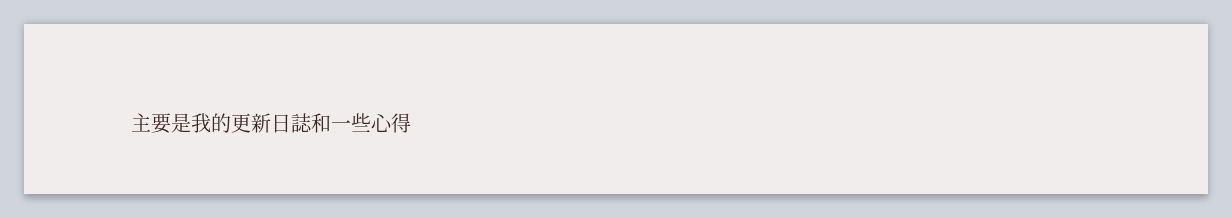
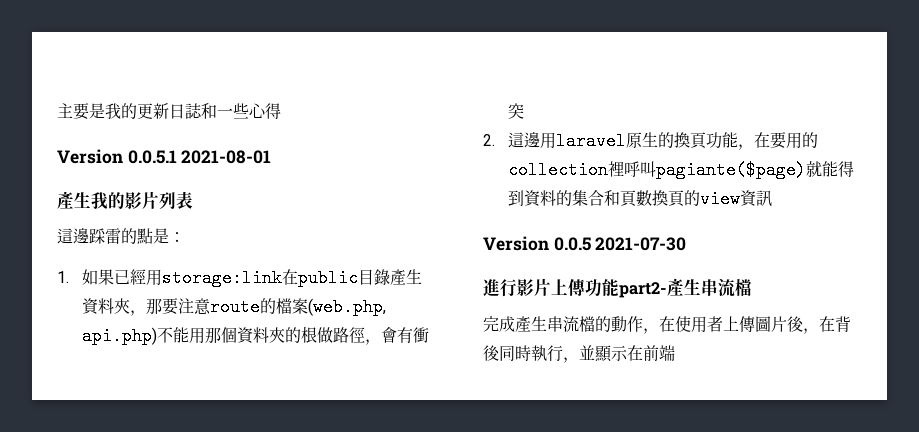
+ Version 0.0.5.1 2021-08-01
+ 產生我的影片列表
+ 這邊踩雷的點是：
+ 1.如果已經用storage:link在public目錄產生資料夾，那要注意route的檔案(web.php, api.php)不能用那個資料夾的根做路徑，會有衝突
+ 2.這邊用laravel原生的換頁功能，在要用的collection裡呼叫pagiante($page)就能得到資料的集合和頁數換頁的view資訊
+ Version 0.0.5 2021-07-30
+ 進行影片上傳功能part2-產生串流檔
+ 完成產生串流檔的動作，在使用者上傳圖片後，在背後同時執行，並顯示在前端

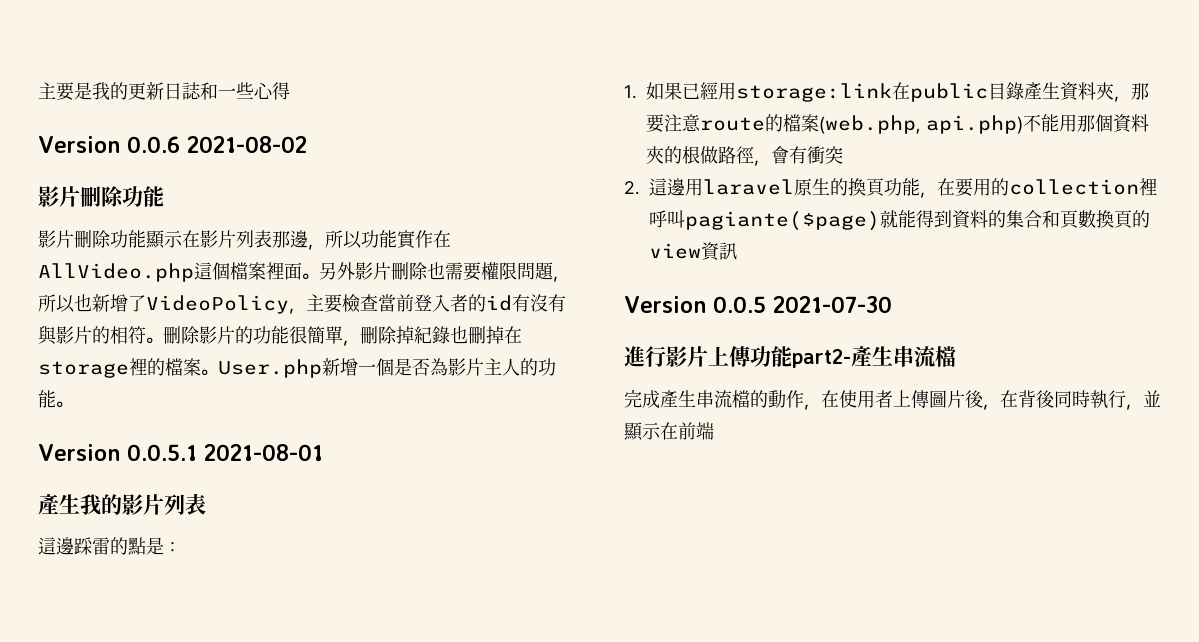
+ Version 0.0.6 2021-08-02
+ 影片刪除功能
+ 影片刪除功能顯示在影片列表那邊，所以功能實作在AllVideo.php這個檔案裡面。另外影片刪除也需要權限問題，所以也新增了VideoPolicy，主要檢查當前登入者的id有沒有與影片的相符。刪除影片的功能很簡單，刪除掉紀錄也刪掉在storage裡的檔案。User.php新增一個是否為影片主人的功能。

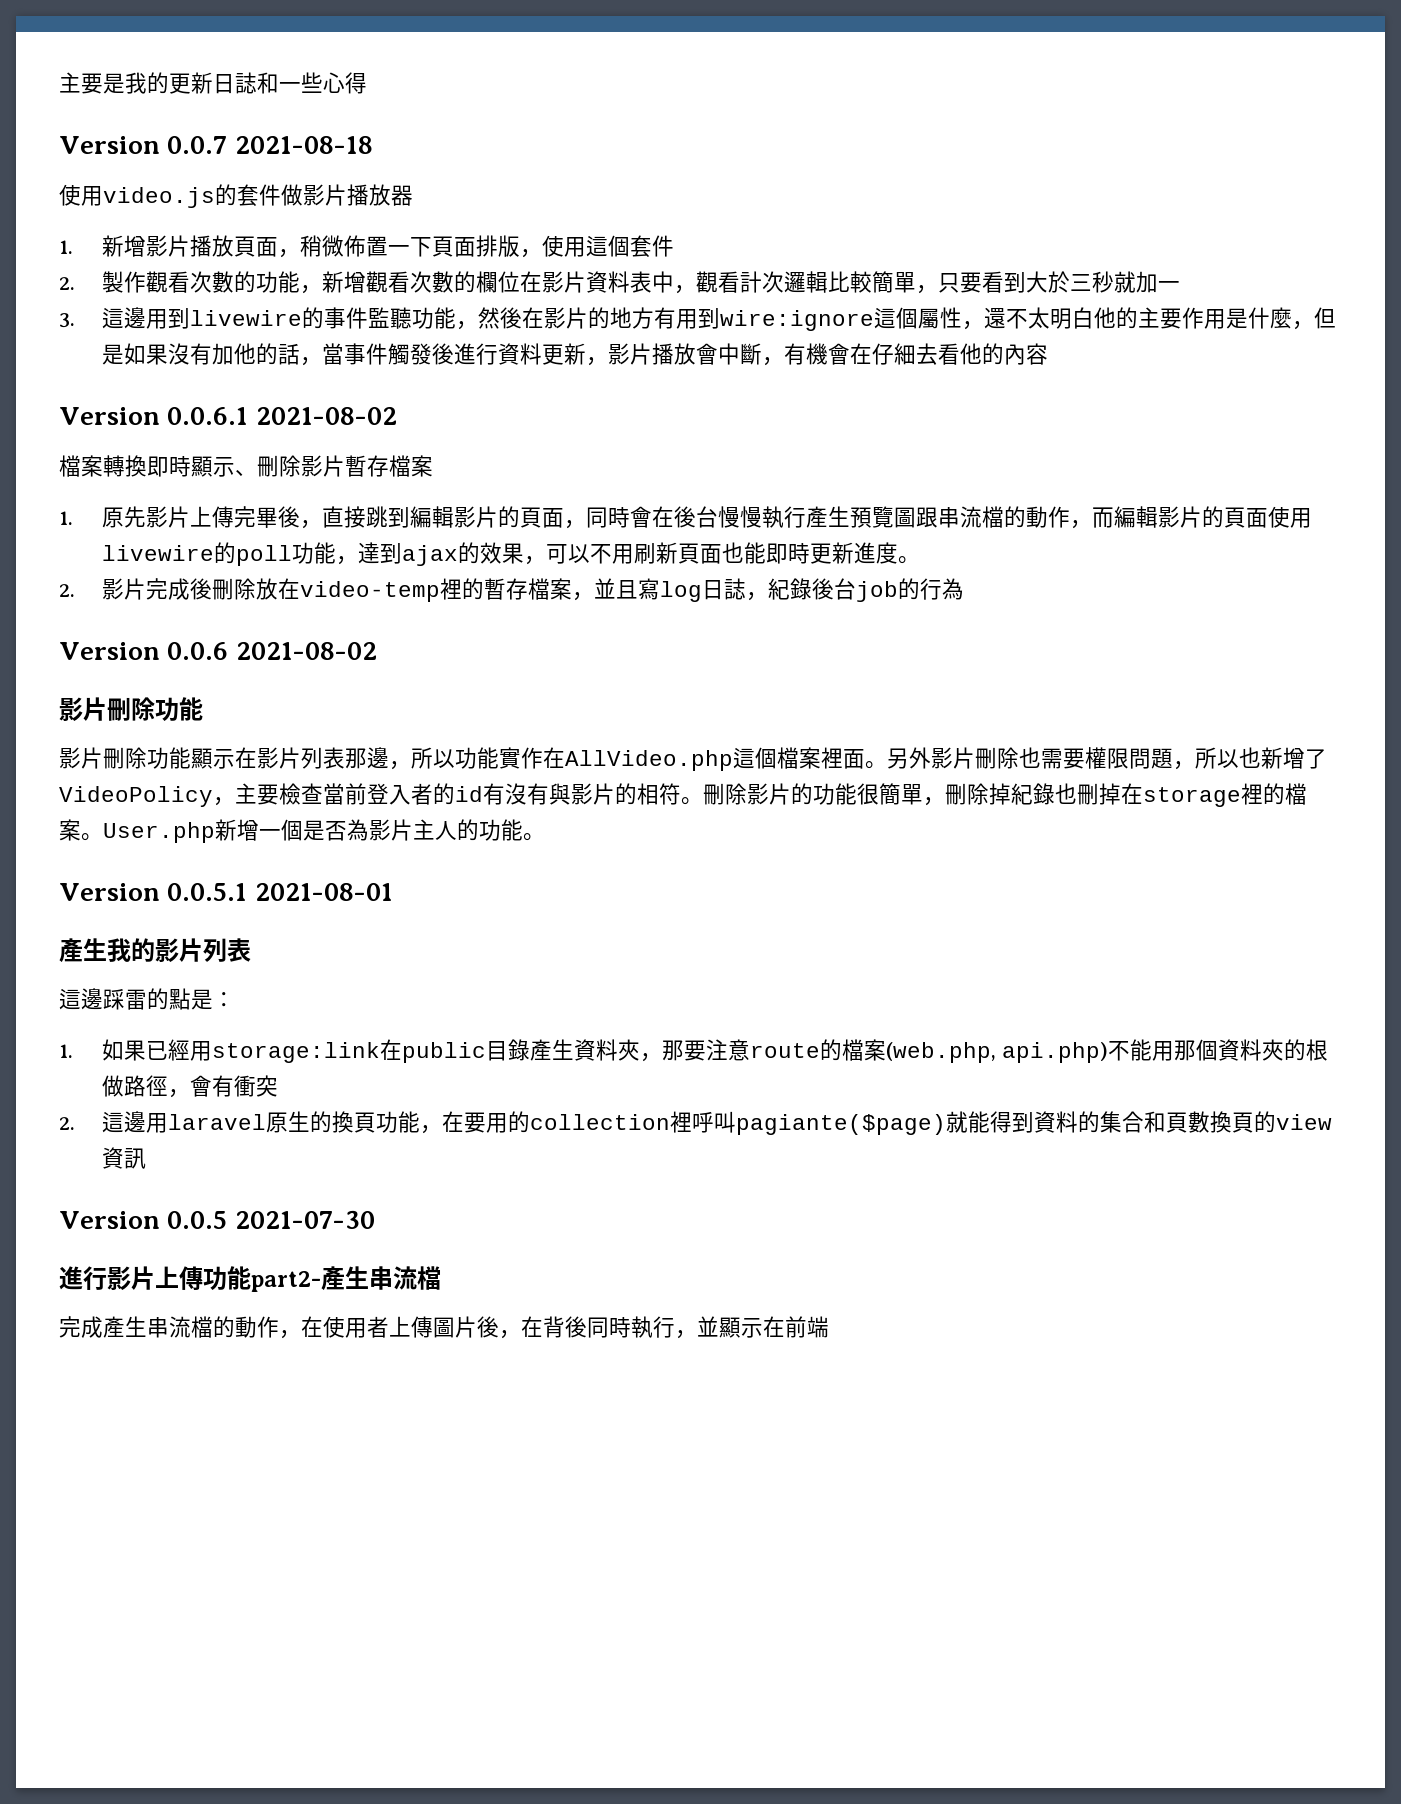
+ Version 0.0.7 2021-08-18
+ 使用video.js的套件做影片播放器
+ 1.新增影片播放頁面，稍微佈置一下頁面排版，使用這個套件
+ 2.製作觀看次數的功能，新增觀看次數的欄位在影片資料表中，觀看計次邏輯比較簡單，只要看到大於三秒就加一
+ 3.這邊用到livewire的事件監聽功能，然後在影片的地方有用到wire:ignore這個屬性，還不太明白他的主要作用是什麼，但是如果沒有加他的話，當事件觸發後進行資料更新，影片播放會中斷，有機會在仔細去看他的內容
+ Version 0.0.6.1 2021-08-02
+ 檔案轉換即時顯示、刪除影片暫存檔案
+ 1.原先影片上傳完畢後，直接跳到編輯影片的頁面，同時會在後台慢慢執行產生預覽圖跟串流檔的動作，而編輯影片的頁面使用livewire的poll功能，達到ajax的效果，可以不用刷新頁面也能即時更新進度。
+ 2.影片完成後刪除放在video-temp裡的暫存檔案，並且寫log日誌，紀錄後台job的行為

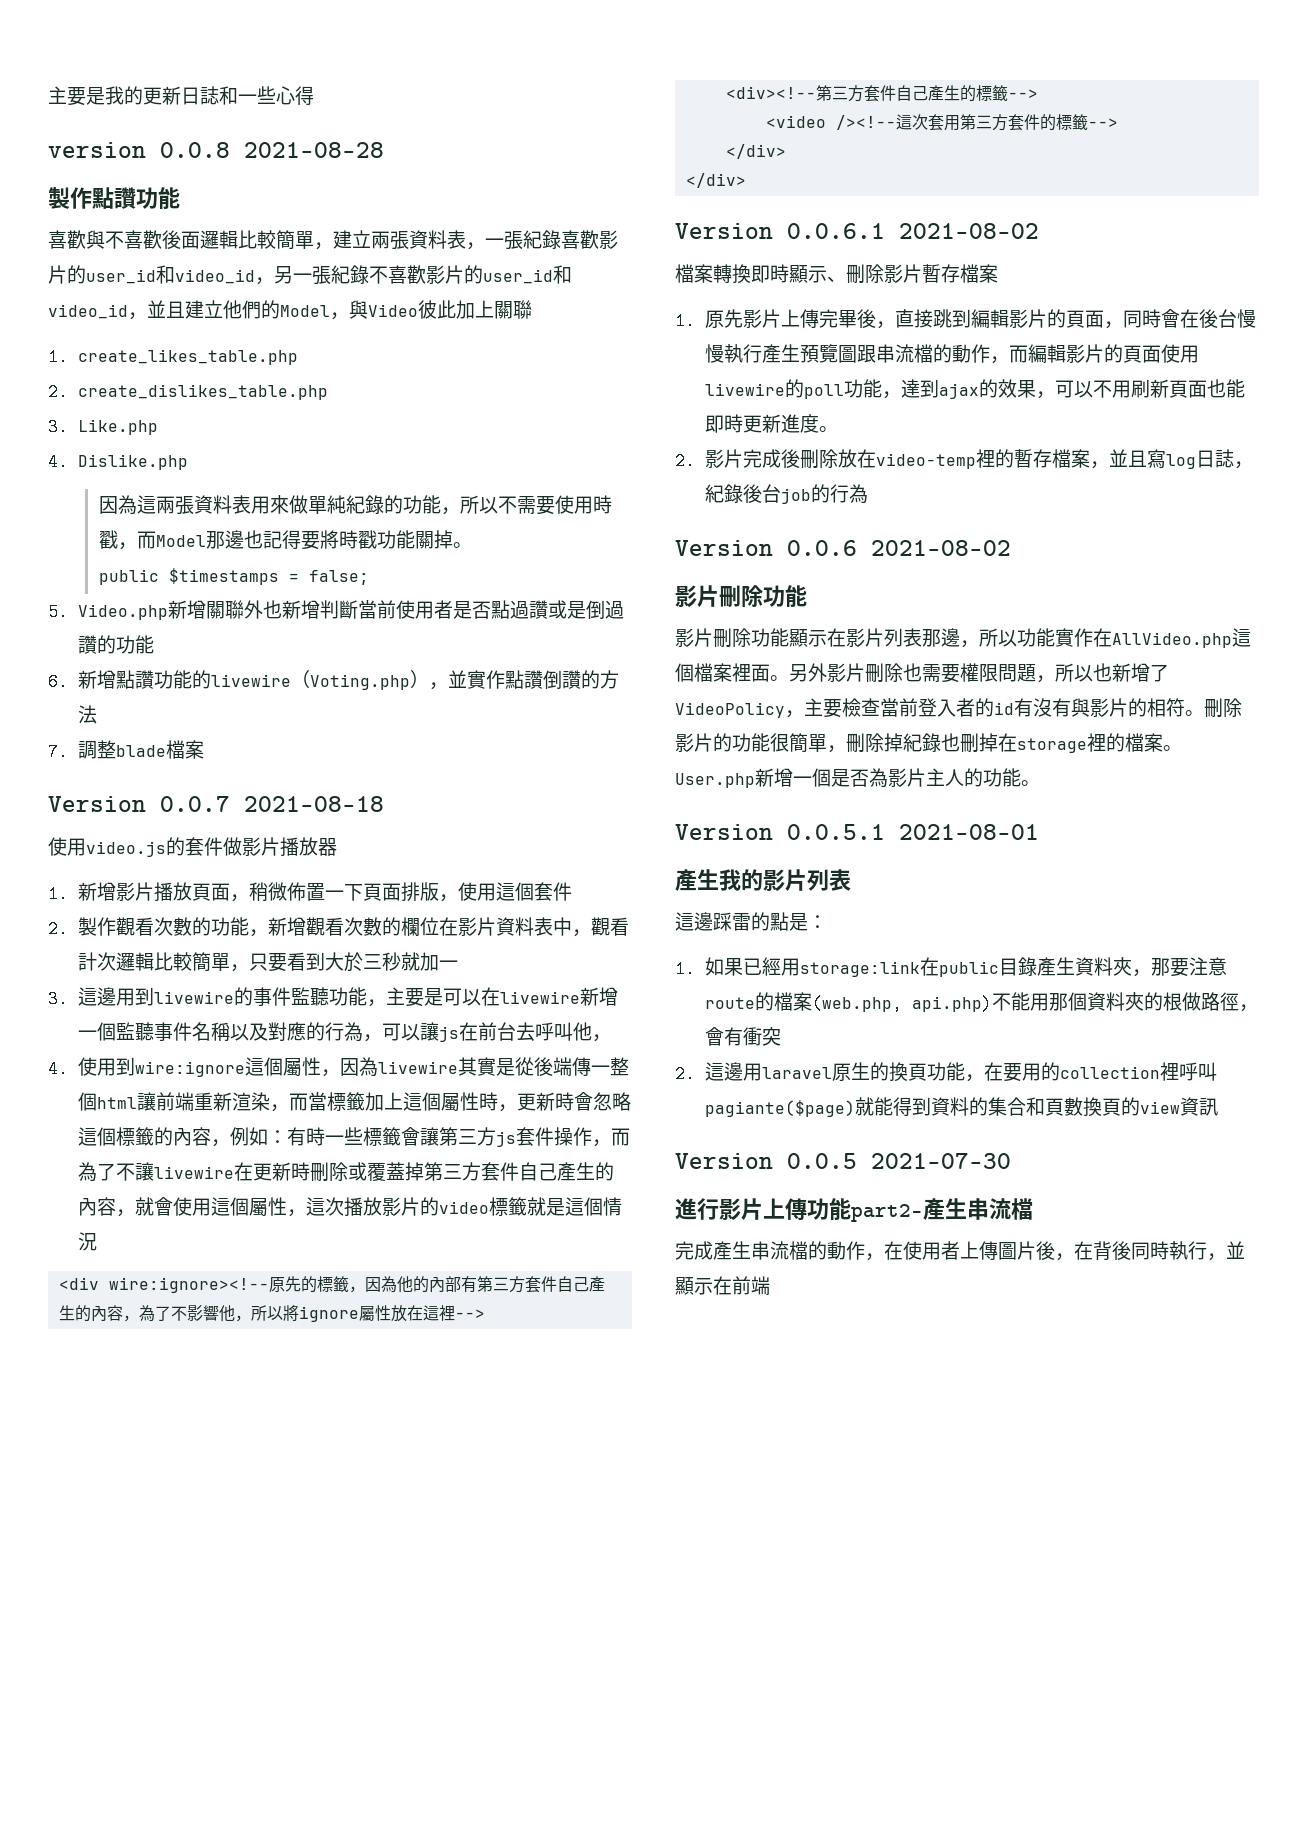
+ version 0.0.8 2021-08-28
+ 製作點讚功能
+ 喜歡與不喜歡後面邏輯比較簡單，建立兩張資料表，一張紀錄喜歡影片的user_id和video_id，另一張紀錄不喜歡影片的user_id和video_id，並且建立他們的Model，與Video彼此加上關聯
+ 1. create_likes_table.php
+ 2. create_dislikes_table.php
+ 3. Like.php
+ 4. Dislike.php
+ 因為這兩張資料表用來做單純紀錄的功能，所以不需要使用時戳，而Model那邊也記得要將時戳功能關掉。
+ public $timestamps = false;
+ 5. Video.php新增關聯外也新增判斷當前使用者是否點過讚或是倒過讚的功能
+ 6.新增點讚功能的livewire（Voting.php），並實作點讚倒讚的方法
+ 7.調整blade檔案
- 3.這邊用到livewire的事件監聽功能，然後在影片的地方有用到wire:ignore這個屬性，還不太明白他的主要作用是什麼，但是如果沒有加他的話，當事件觸發後進行資料更新，影片播放會中斷，有機會在仔細去看他的內容
+ 3.這邊用到livewire的事件監聽功能，主要是可以在livewire新增一個監聽事件名稱以及對應的行為，可以讓js在前台去呼叫他，
+ 4.使用到wire:ignore這個屬性，因為livewire其實是從後端傳一整個html讓前端重新渲染，而當標籤加上這個屬性時，更新時會忽略這個標籤的內容，例如：有時一些標籤會讓第三方js套件操作，而為了不讓livewire在更新時刪除或覆蓋掉第三方套件自己產生的內容，就會使用這個屬性，這次播放影片的video標籤就是這個情況
+ <div wire:ignore><!--原先的標籤，因為他的內部有第三方套件自己產生的內容，為了不影響他，所以將ignore屬性放在這裡-->
+ <div><!--第三方套件自己產生的標籤-->
+ <video /><!--這次套用第三方套件的標籤-->
+ </div>
+ </div>

